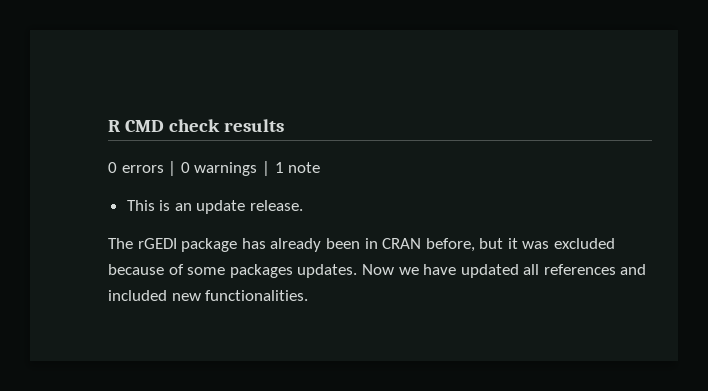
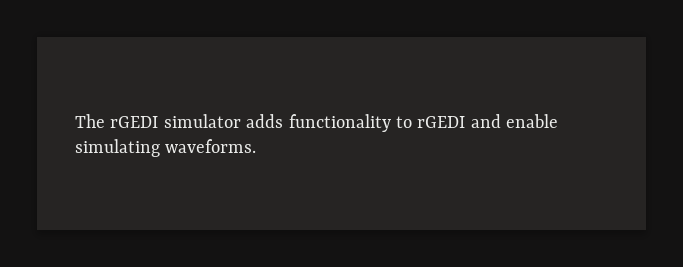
- R CMD check results
- 0 errors | 0 warnings | 1 note
- This is an update release.
- The rGEDI package has already been in CRAN before, but it was excluded because of some packages updates. Now we have updated all references and included new functionalities.
+ The rGEDI simulator adds functionality to rGEDI and enable simulating waveforms.

